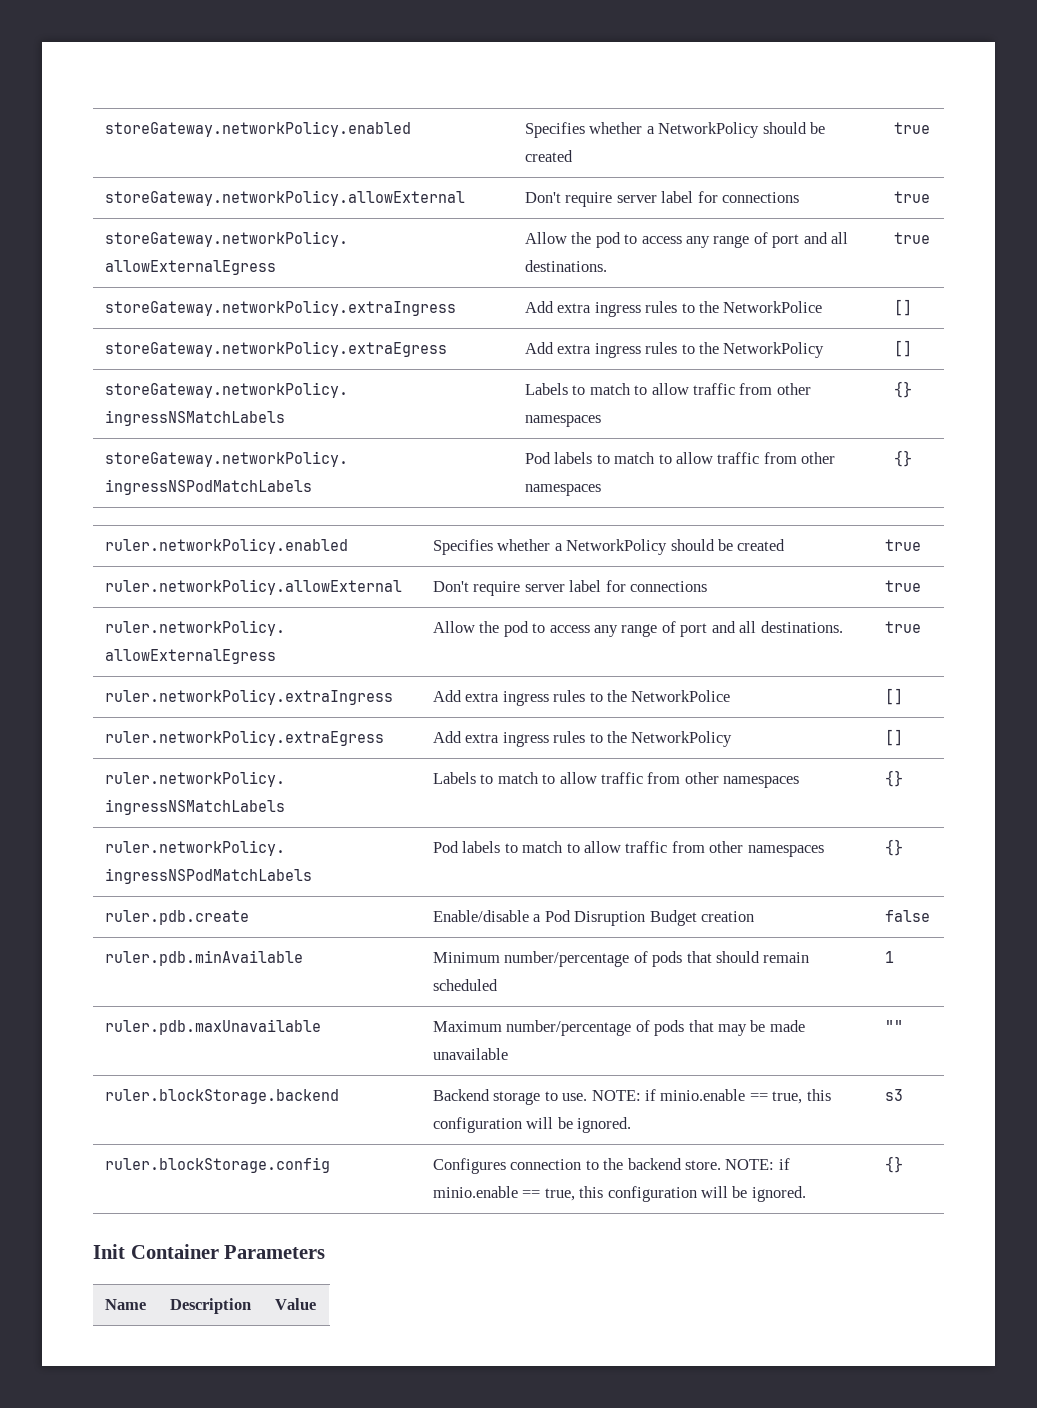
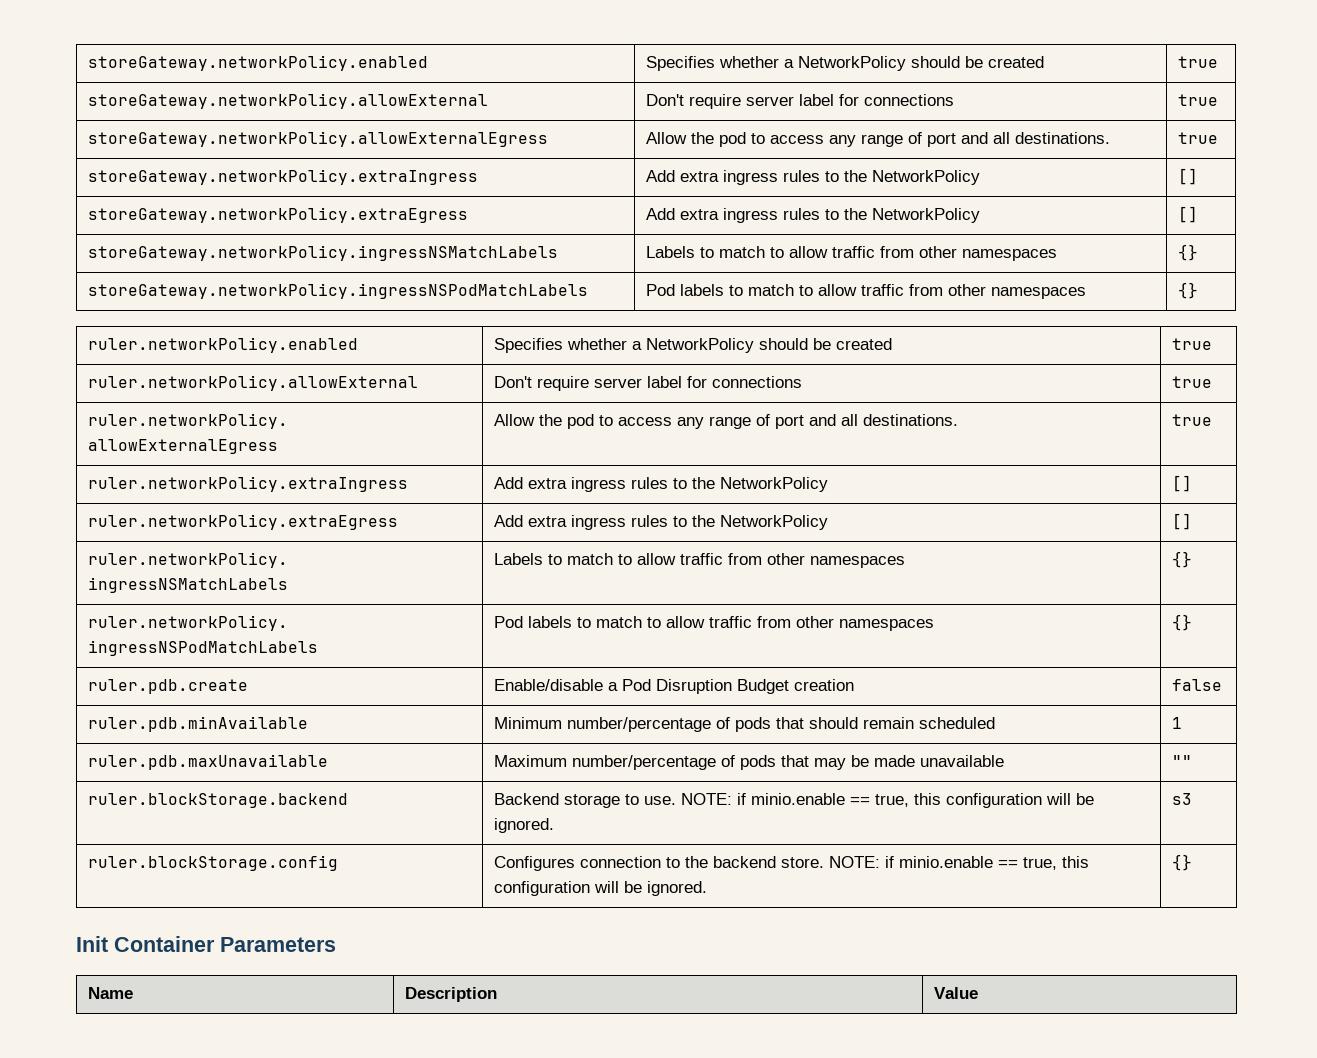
- storeGateway.networkPolicy.extraIngress | Add extra ingress rules to the NetworkPolice | []
+ storeGateway.networkPolicy.extraIngress | Add extra ingress rules to the NetworkPolicy | []
- ruler.networkPolicy.extraIngress | Add extra ingress rules to the NetworkPolice | []
+ ruler.networkPolicy.extraIngress | Add extra ingress rules to the NetworkPolicy | []

